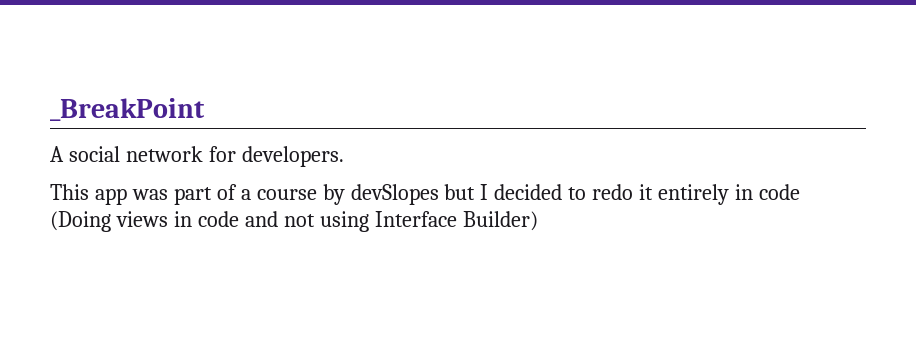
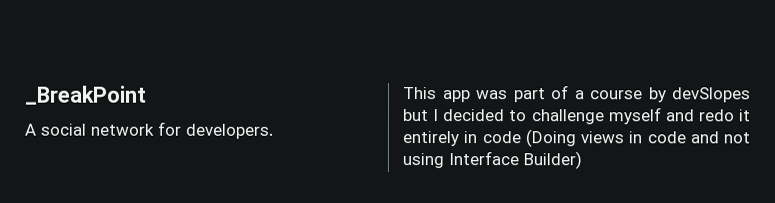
- This app was part of a course by devSlopes but I decided to redo it entirely in code (Doing views in code and not using Interface Builder)
+ This app was part of a course by devSlopes but I decided to challenge myself and redo it entirely in code (Doing views in code and not using Interface Builder)

